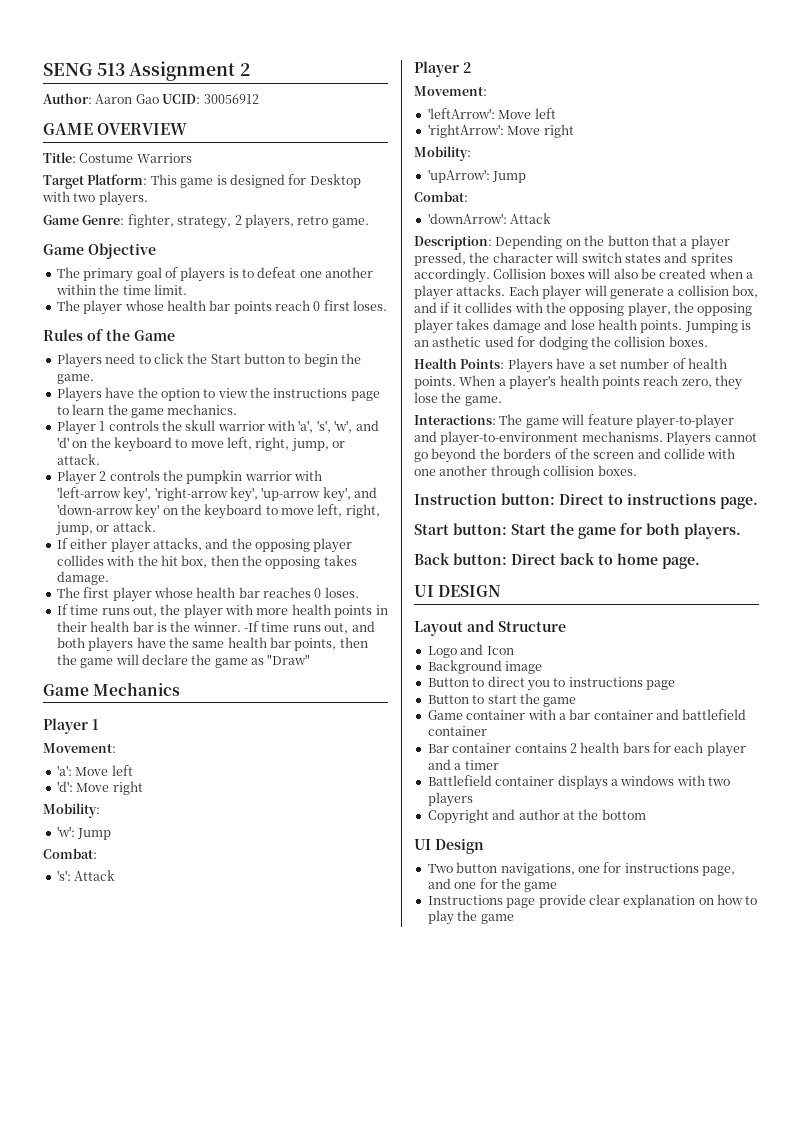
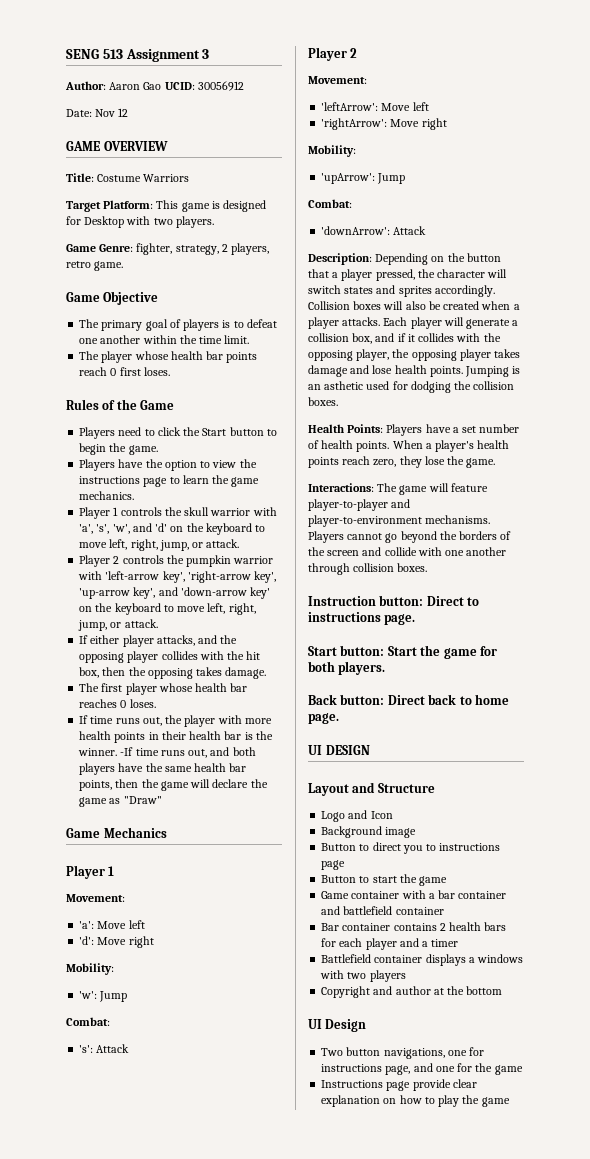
- SENG 513 Assignment 2
+ SENG 513 Assignment 3
+ Date: Nov 12

